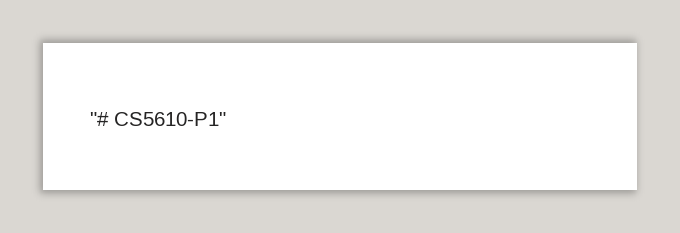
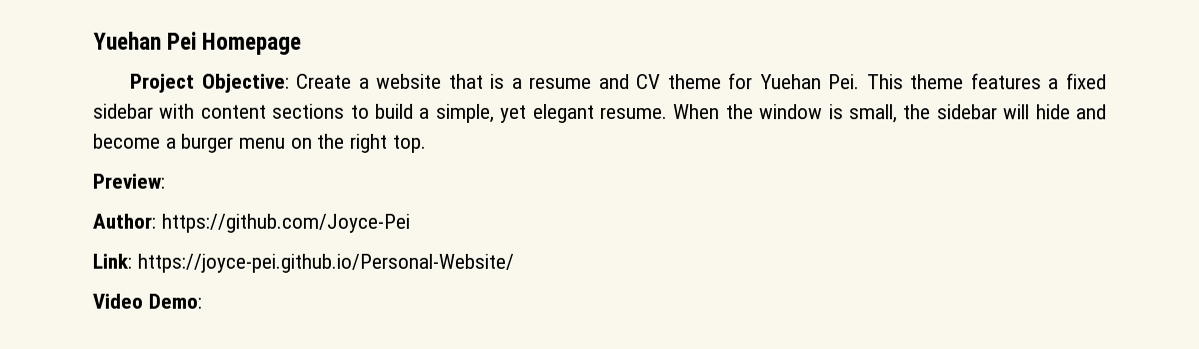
- "# CS5610-P1"
+ Yuehan Pei Homepage
+ Project Objective: Create a website that is a resume and CV theme for Yuehan Pei. This theme features a fixed sidebar with content sections to build a simple, yet elegant resume. When the window is small, the sidebar will hide and become a burger menu on the right top.
+ Preview:
+ Author: https://github.com/Joyce-Pei
+ Link: https://joyce-pei.github.io/Personal-Website/
+ Video Demo:

